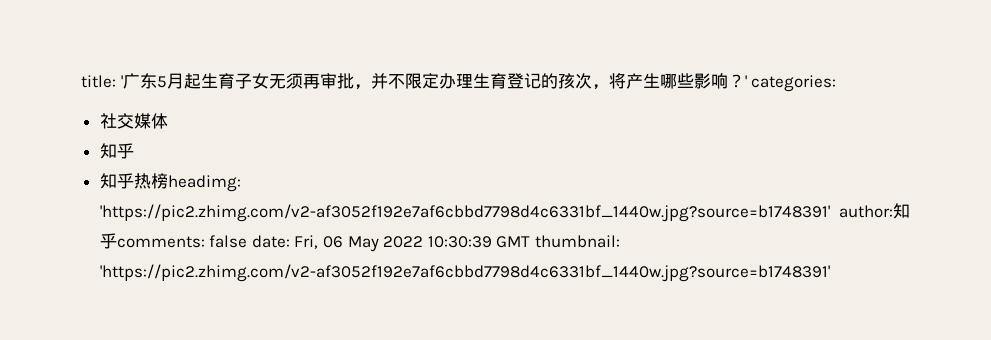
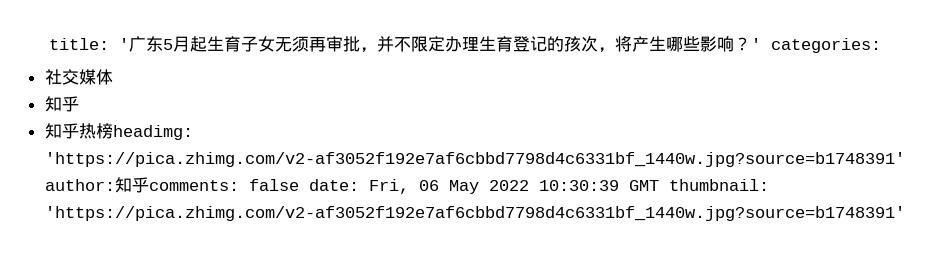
- 知乎热榜headimg: 'https://pic2.zhimg.com/v2-af3052f192e7af6cbbd7798d4c6331bf_1440w.jpg?source=b1748391' author:知乎comments: false date: Fri, 06 May 2022 10:30:39 GMT thumbnail: 'https://pic2.zhimg.com/v2-af3052f192e7af6cbbd7798d4c6331bf_1440w.jpg?source=b1748391'
+ 知乎热榜headimg: 'https://pica.zhimg.com/v2-af3052f192e7af6cbbd7798d4c6331bf_1440w.jpg?source=b1748391' author:知乎comments: false date: Fri, 06 May 2022 10:30:39 GMT thumbnail: 'https://pica.zhimg.com/v2-af3052f192e7af6cbbd7798d4c6331bf_1440w.jpg?source=b1748391'

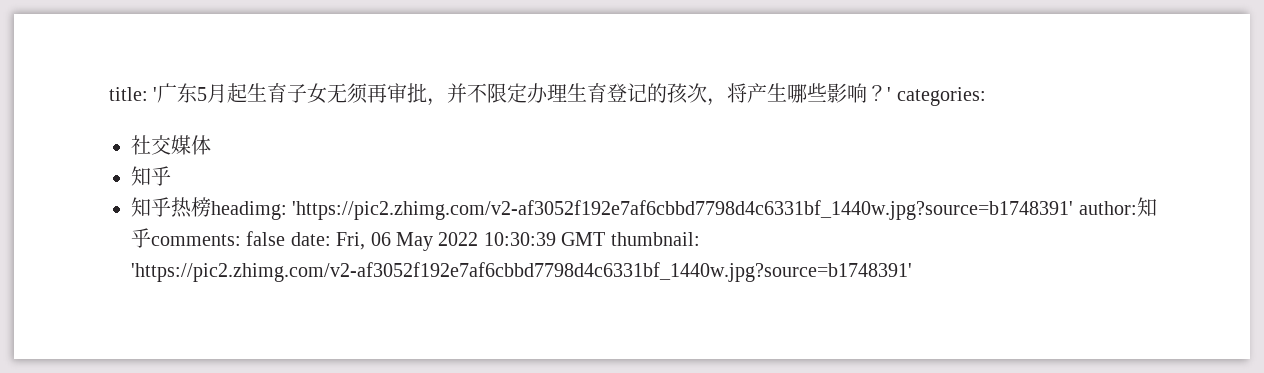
- 知乎热榜headimg: 'https://pica.zhimg.com/v2-af3052f192e7af6cbbd7798d4c6331bf_1440w.jpg?source=b1748391' author:知乎comments: false date: Fri, 06 May 2022 10:30:39 GMT thumbnail: 'https://pica.zhimg.com/v2-af3052f192e7af6cbbd7798d4c6331bf_1440w.jpg?source=b1748391'
+ 知乎热榜headimg: 'https://pic2.zhimg.com/v2-af3052f192e7af6cbbd7798d4c6331bf_1440w.jpg?source=b1748391' author:知乎comments: false date: Fri, 06 May 2022 10:30:39 GMT thumbnail: 'https://pic2.zhimg.com/v2-af3052f192e7af6cbbd7798d4c6331bf_1440w.jpg?source=b1748391'

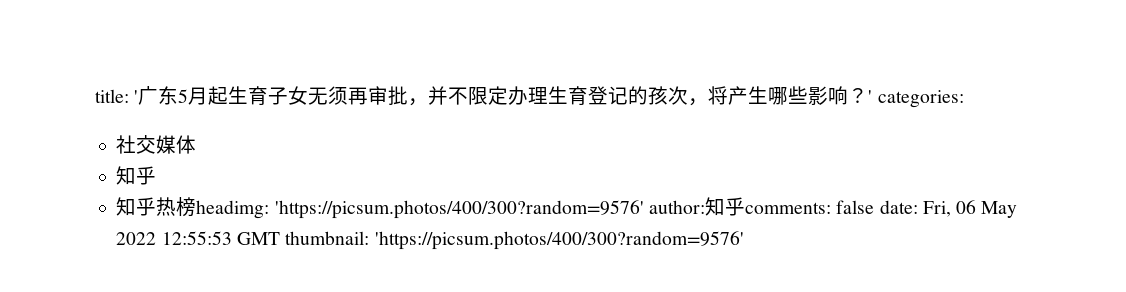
- 知乎热榜headimg: 'https://pic2.zhimg.com/v2-af3052f192e7af6cbbd7798d4c6331bf_1440w.jpg?source=b1748391' author:知乎comments: false date: Fri, 06 May 2022 10:30:39 GMT thumbnail: 'https://pic2.zhimg.com/v2-af3052f192e7af6cbbd7798d4c6331bf_1440w.jpg?source=b1748391'
+ 知乎热榜headimg: 'https://picsum.photos/400/300?random=9576' author:知乎comments: false date: Fri, 06 May 2022 12:55:53 GMT thumbnail: 'https://picsum.photos/400/300?random=9576'

